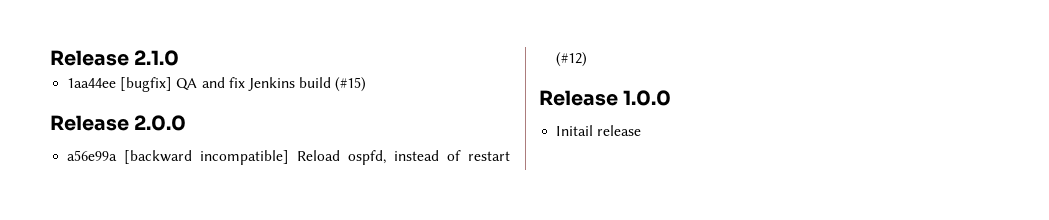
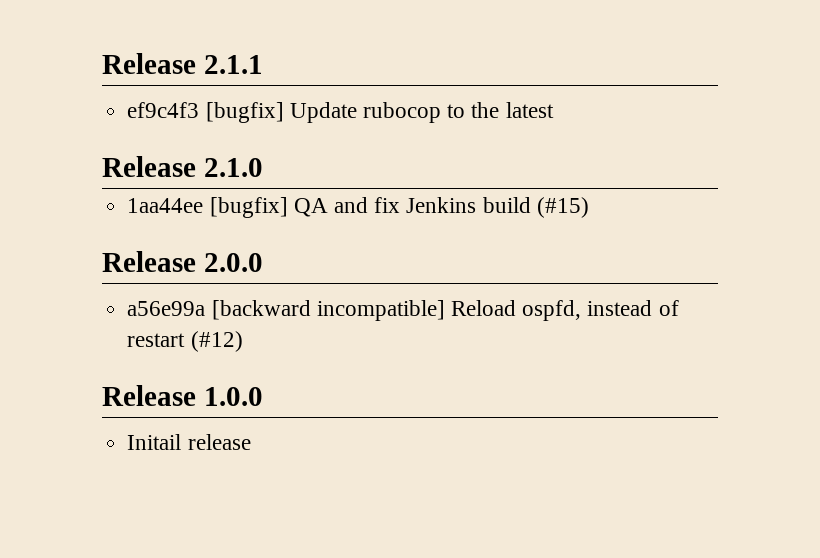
+ Release 2.1.1
+ ef9c4f3 [bugfix] Update rubocop to the latest

